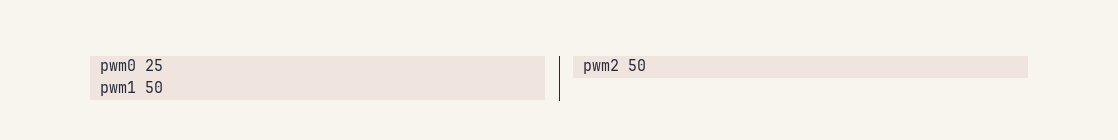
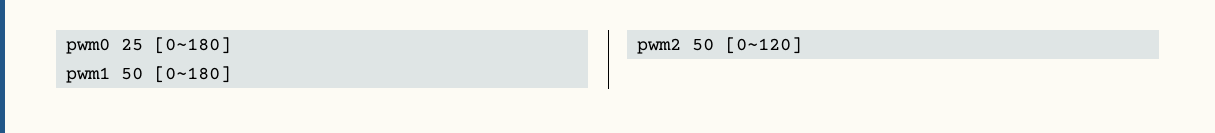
- pwm0 25
+ pwm0 25 [0~180]
- pwm1 50
+ pwm1 50 [0~180]
- pwm2 50
+ pwm2 50 [0~120]

